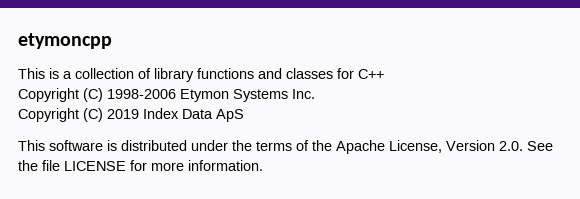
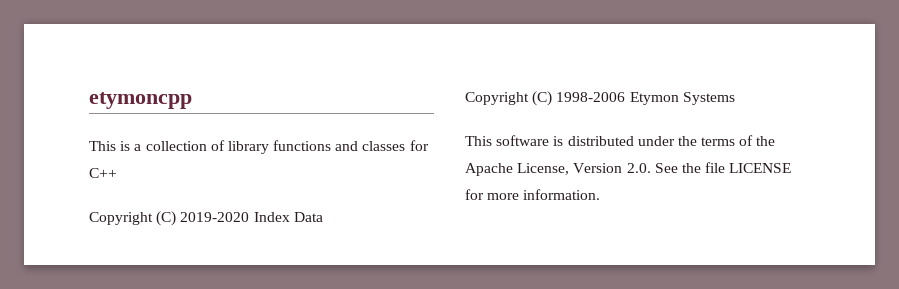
+ Copyright (C) 2019-2020 Index Data
- Copyright (C) 1998-2006 Etymon Systems Inc.
- Copyright (C) 2019 Index Data ApS
+ Copyright (C) 1998-2006 Etymon Systems

